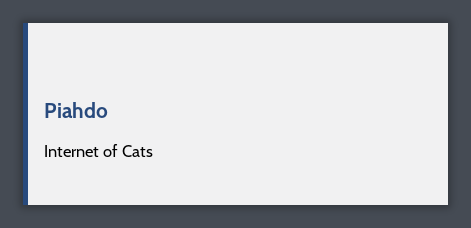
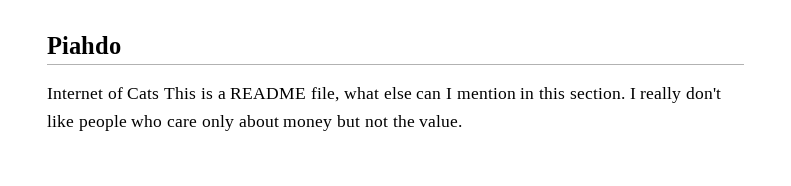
- Internet of Cats
+ Internet of Cats This is a README file, what else can I mention in this section. I really don't like people who care only about money but not the value.

